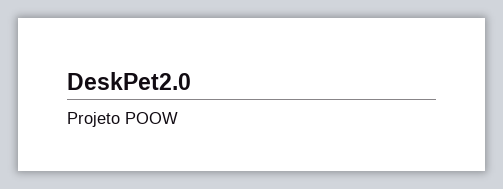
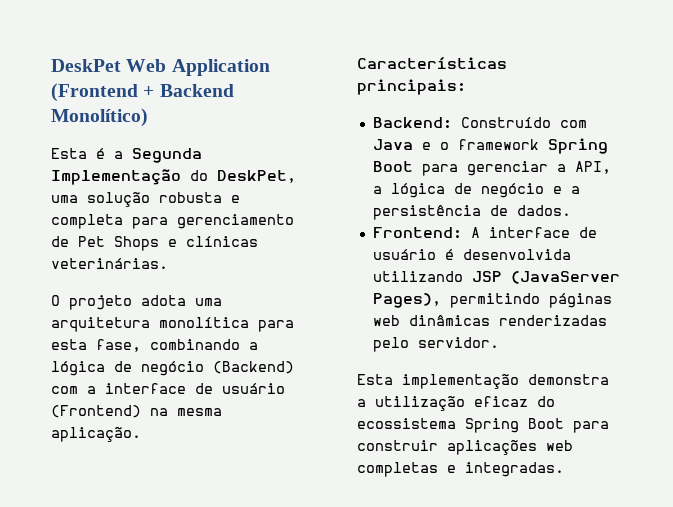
- DeskPet2.0
- Projeto POOW
+ DeskPet Web Application (Frontend + Backend Monolítico)
+ Esta é a Segunda Implementação do DeskPet, uma solução robusta e completa para gerenciamento de Pet Shops e clínicas veterinárias.
+ O projeto adota uma arquitetura monolítica para esta fase, combinando a lógica de negócio (Backend) com a interface de usuário (Frontend) na mesma aplicação.
+ Características principais:
+ Backend: Construído com Java e o framework Spring Boot para gerenciar a API, a lógica de negócio e a persistência de dados.
+ Frontend: A interface de usuário é desenvolvida utilizando JSP (JavaServer Pages), permitindo páginas web dinâmicas renderizadas pelo servidor.
+ Esta implementação demonstra a utilização eficaz do ecossistema Spring Boot para construir aplicações web completas e integradas.

